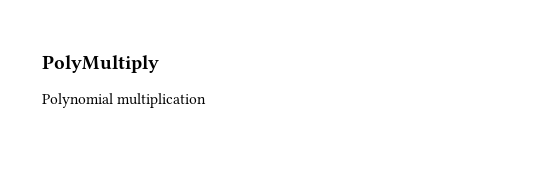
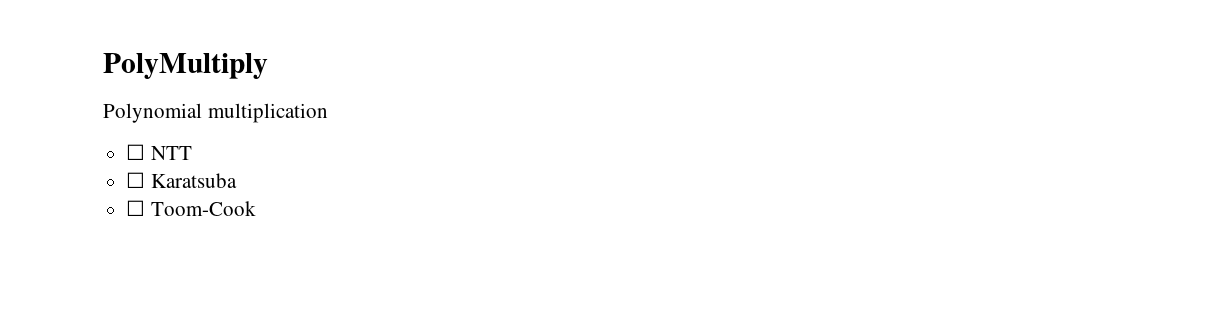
+ ☐ NTT
+ ☐ Karatsuba
+ ☐ Toom-Cook

